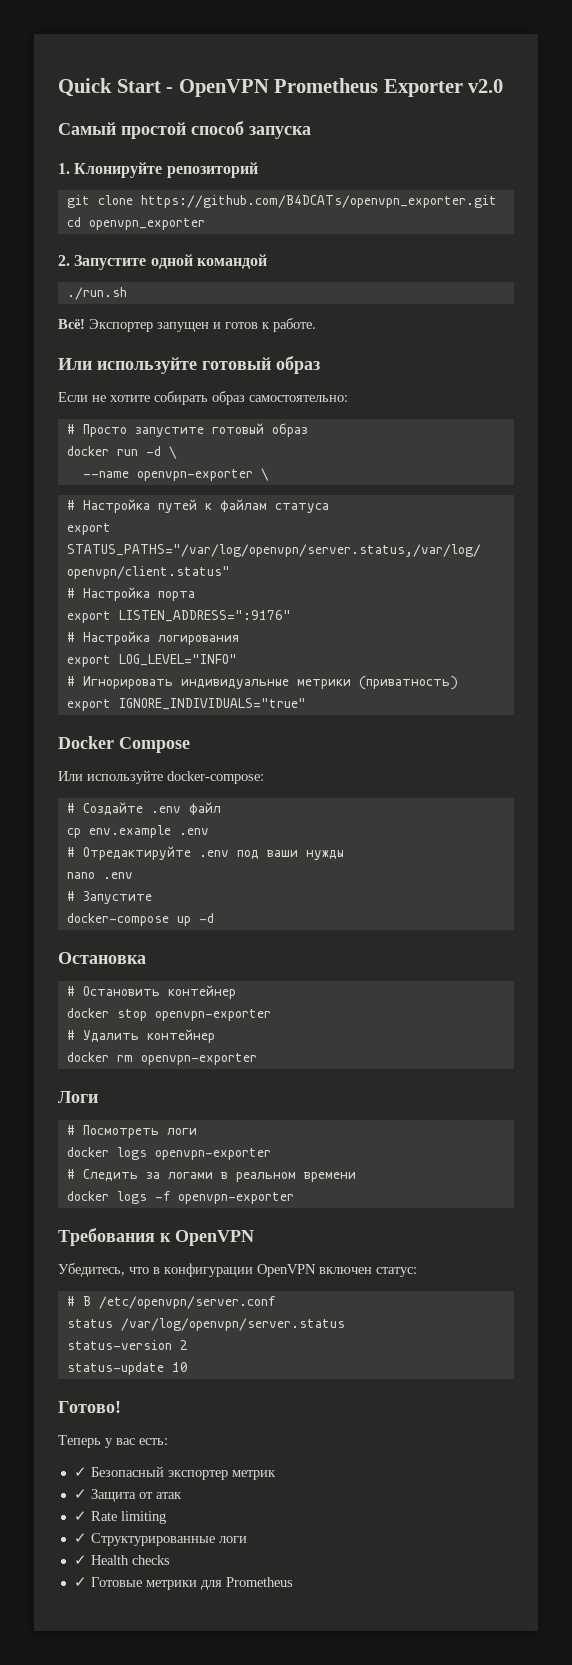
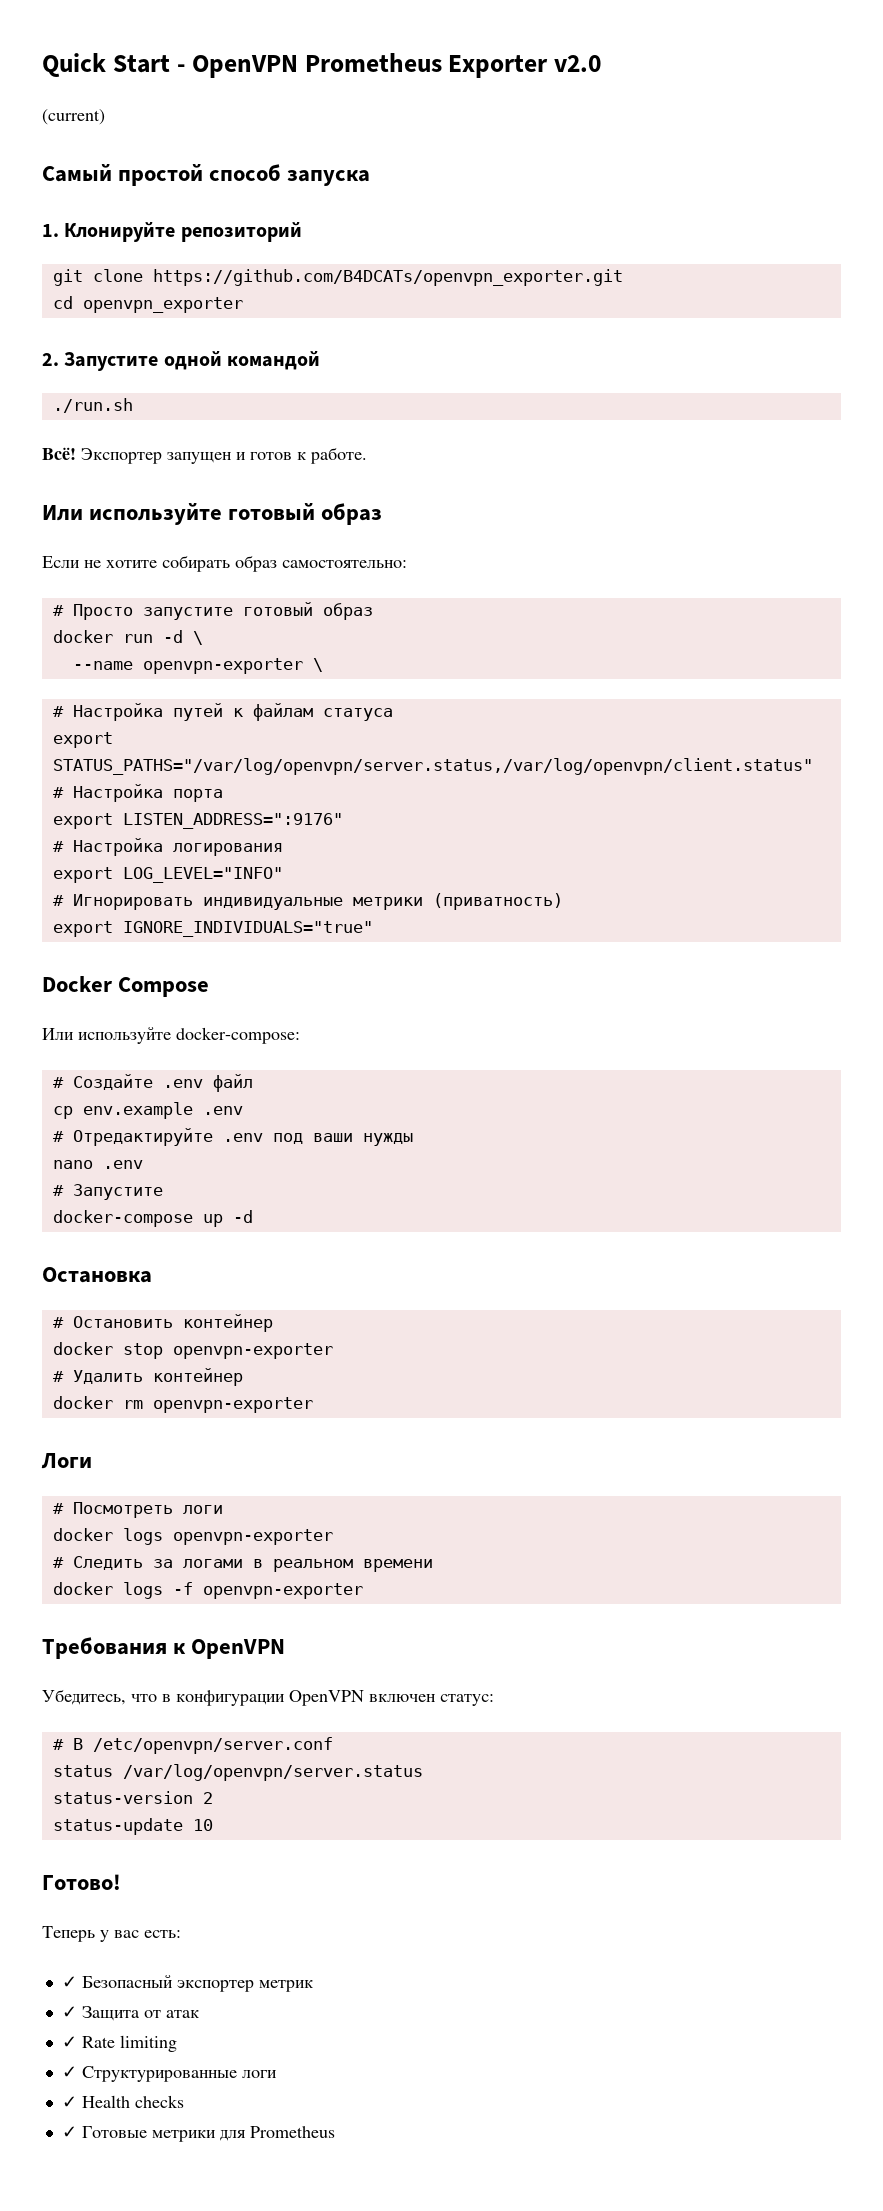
+ (current)

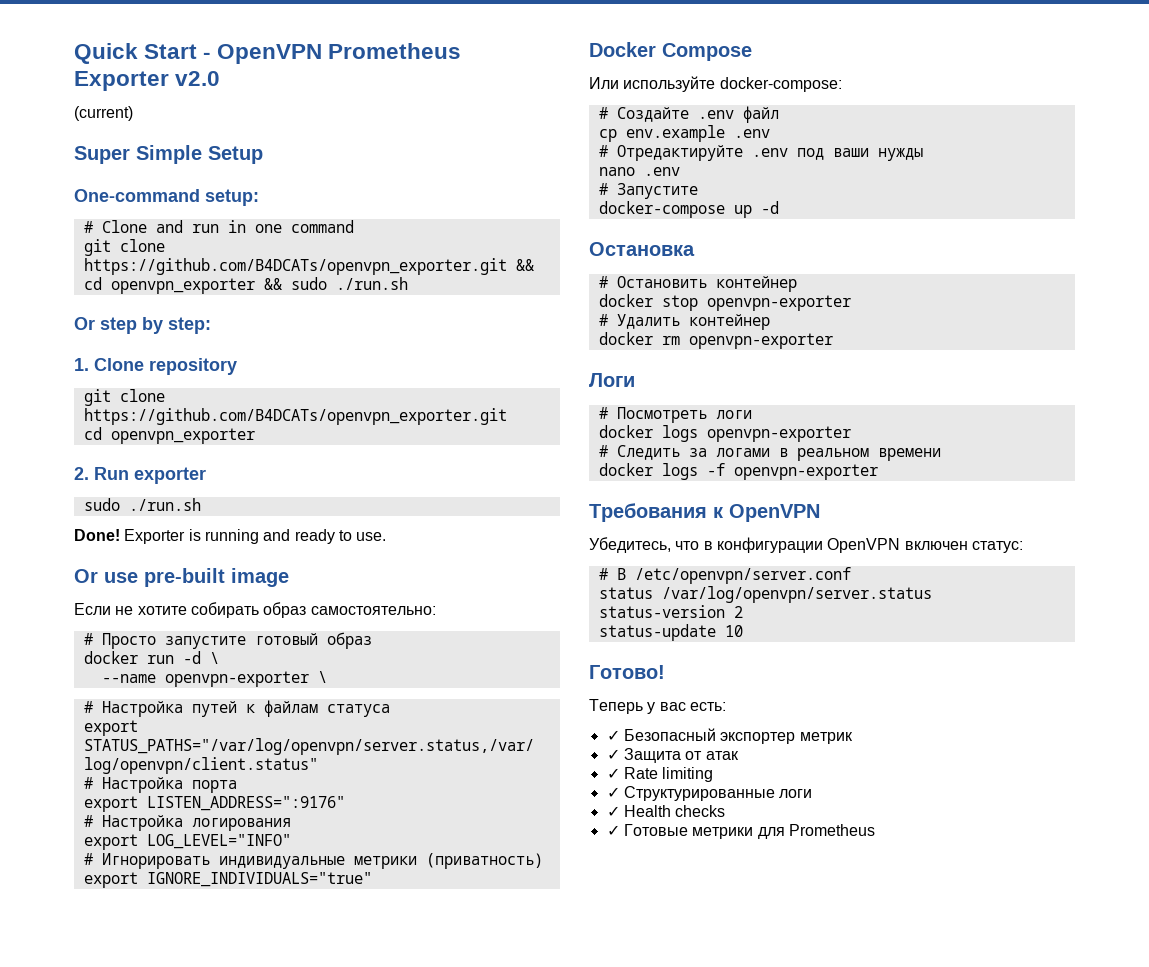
- Самый простой способ запуска
+ Super Simple Setup
+ One-command setup:
+ # Clone and run in one command
+ git clone https://github.com/B4DCATs/openvpn_exporter.git && cd openvpn_exporter && sudo ./run.sh
+ Or step by step:
- 1. Клонируйте репозиторий
+ 1. Clone repository
- 2. Запустите одной командой
- ./run.sh
- Всё! Экспортер запущен и готов к работе.
- Или используйте готовый образ
+ 2. Run exporter
+ sudo ./run.sh
+ Done! Exporter is running and ready to use.
+ Or use pre-built image

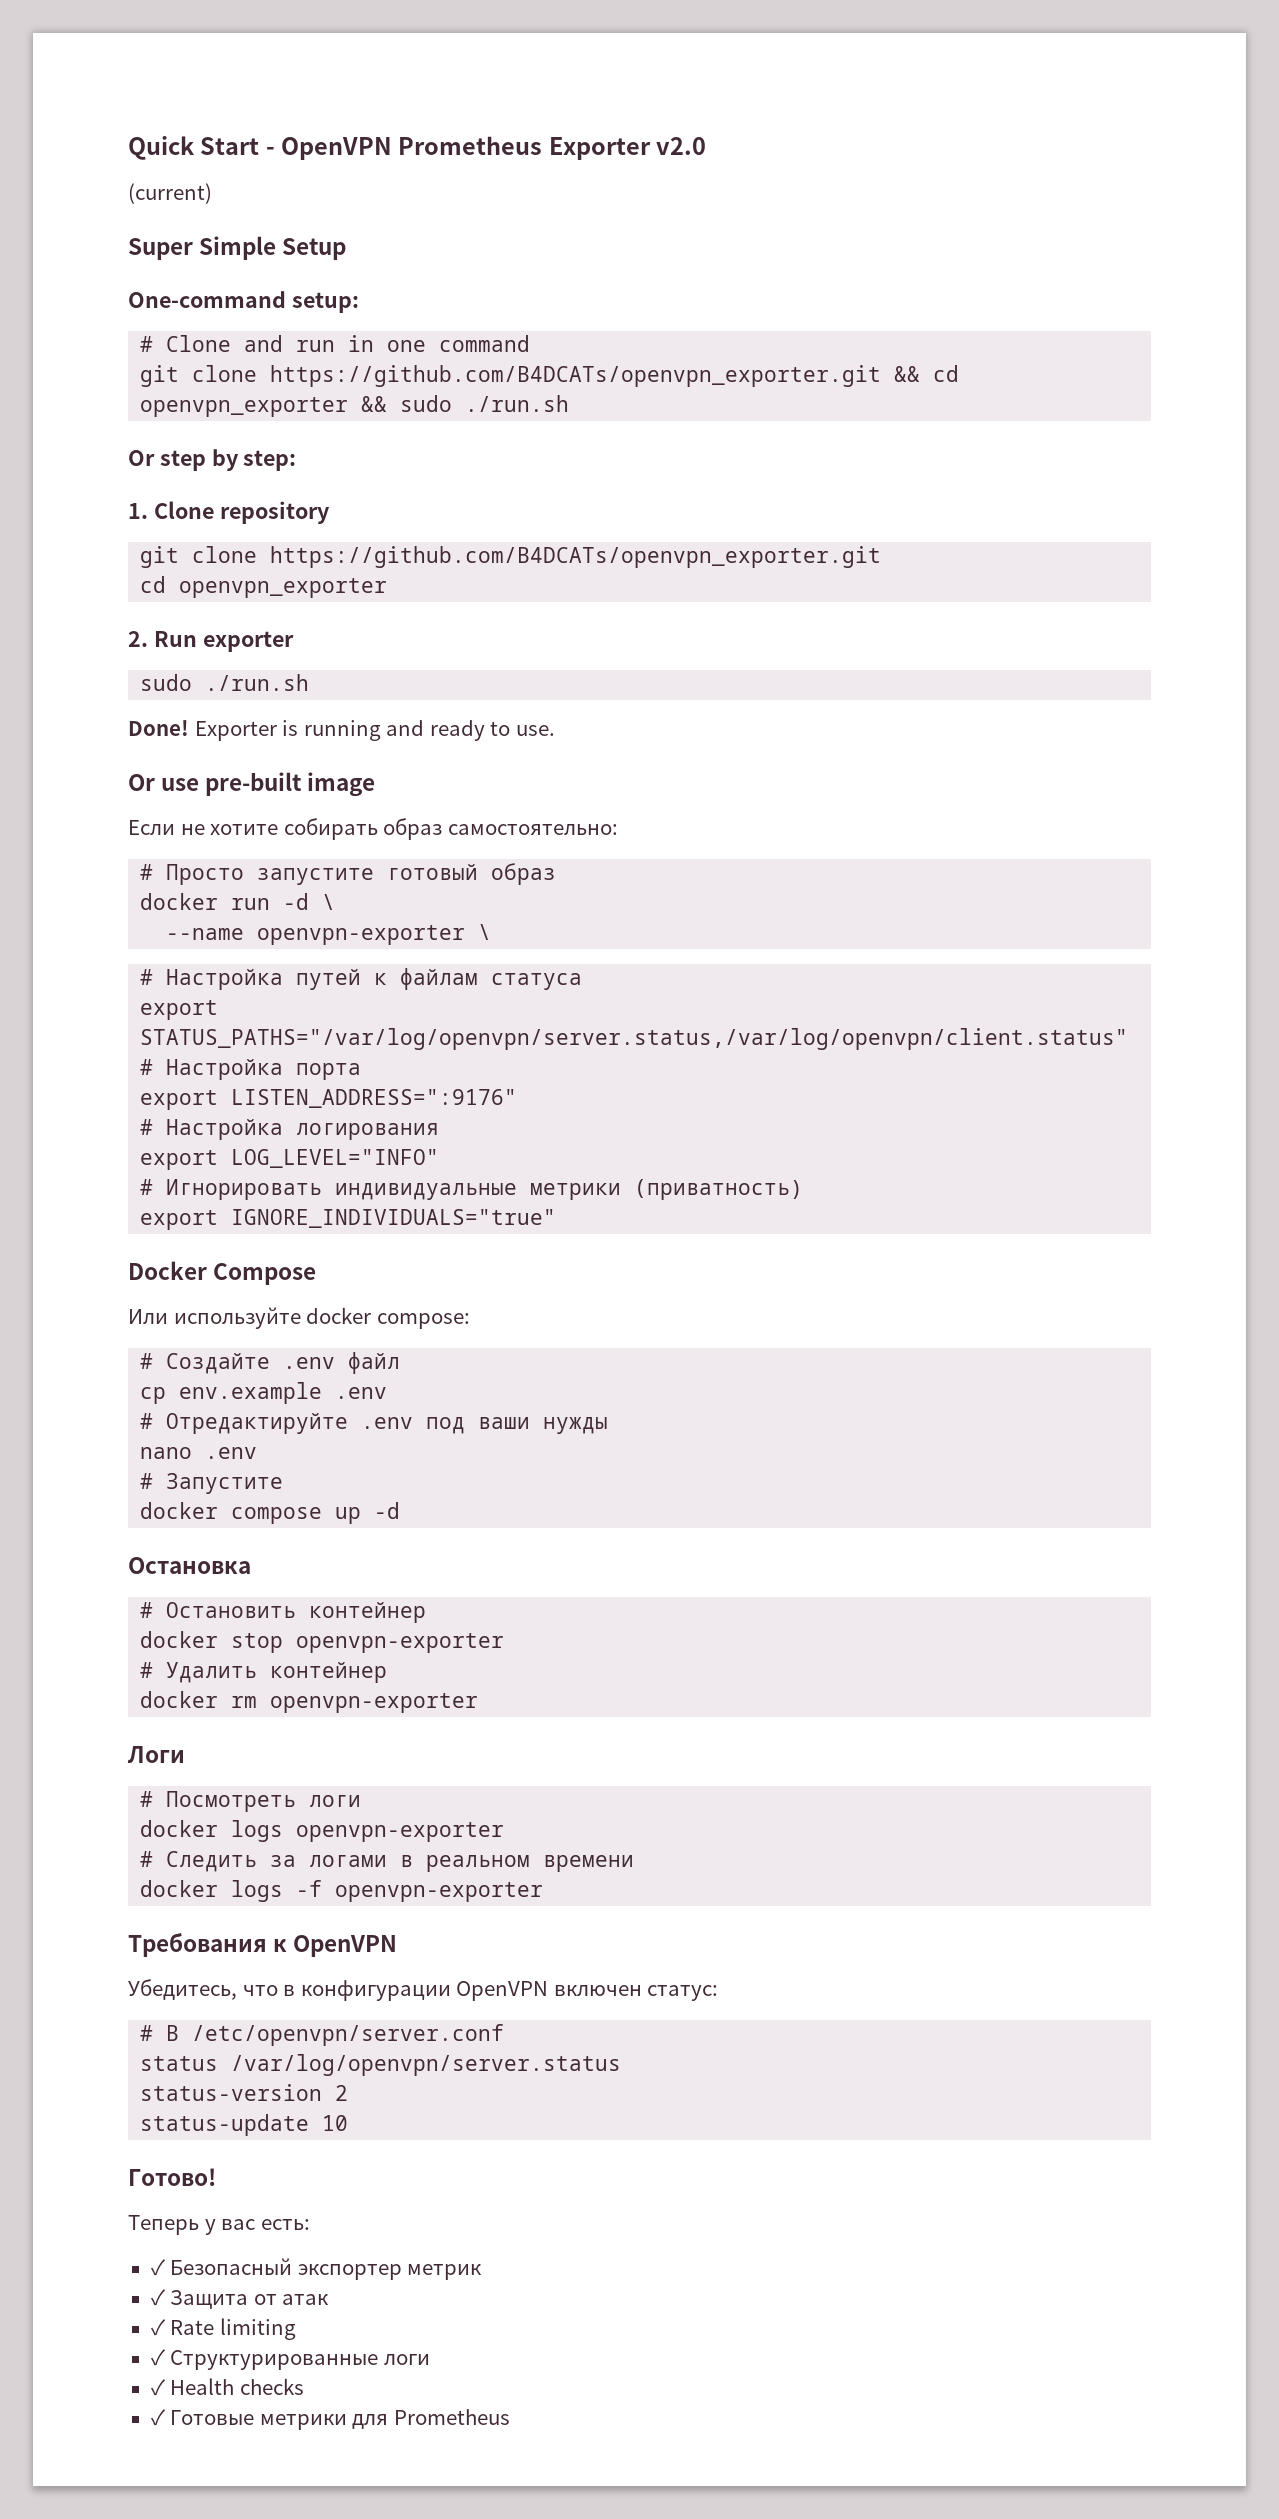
- Или используйте docker-compose:
+ Или используйте docker compose:
- docker-compose up -d
+ docker compose up -d

